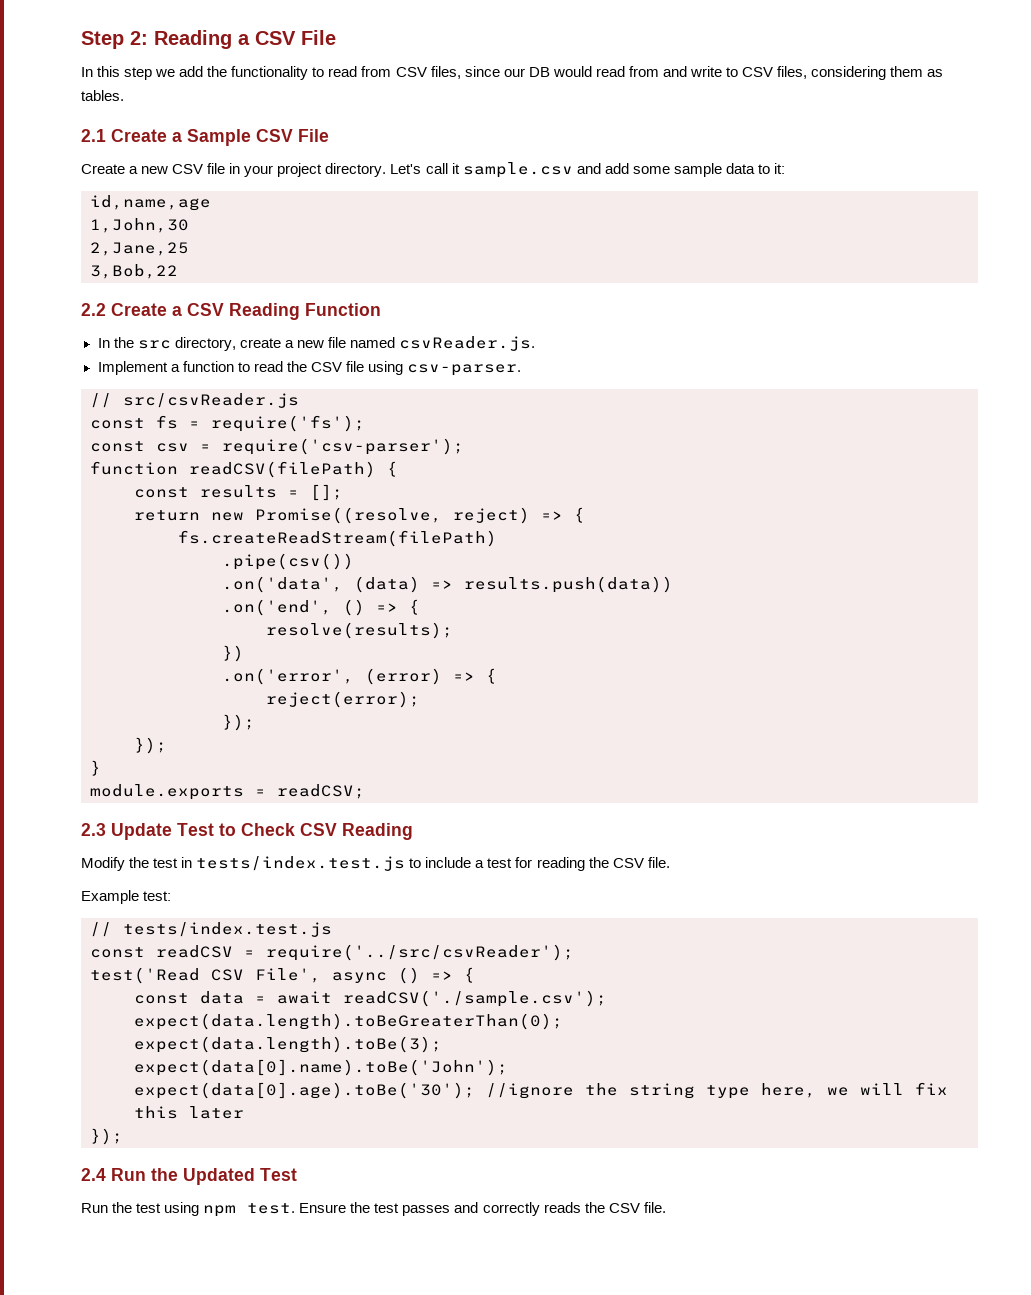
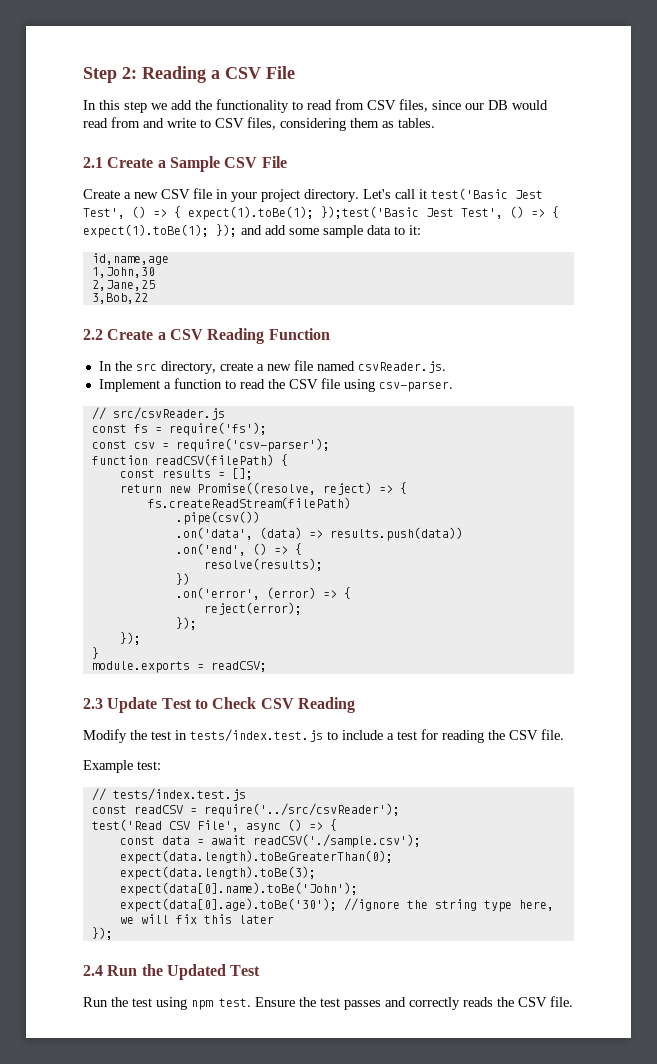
- Let's call it sample.csv and add some sample data to it:
+ Let's call it test('Basic Jest Test', () => { expect(1).toBe(1); });test('Basic Jest Test', () => { expect(1).toBe(1); }); and add some sample data to it:

